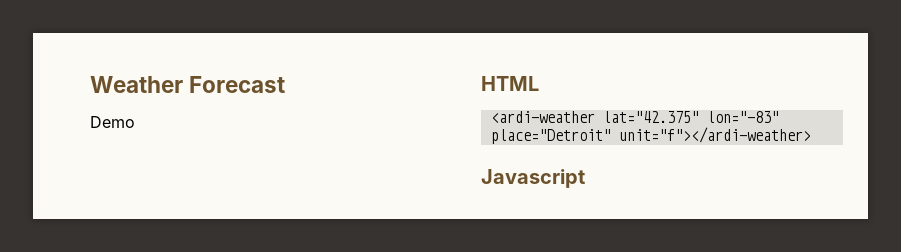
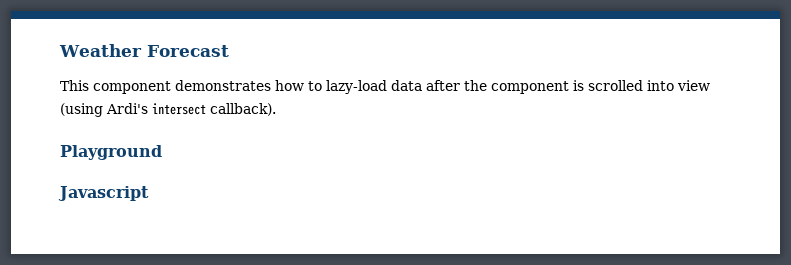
- Demo
- HTML
- <ardi-weather lat="42.375" lon="-83" place="Detroit" unit="f"></ardi-weather>
+ This component demonstrates how to lazy-load data after the component is scrolled into view (using Ardi's intersect callback).
+ Playground

